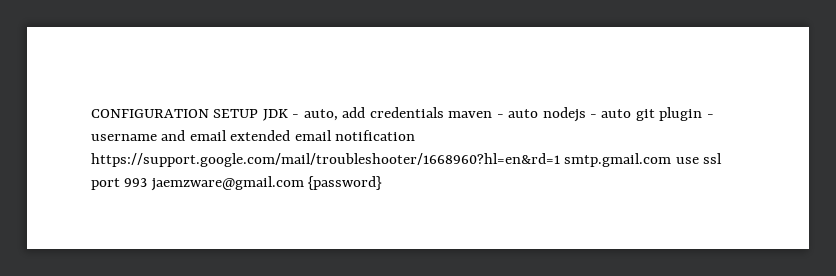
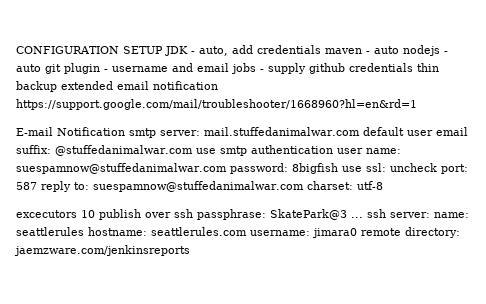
- CONFIGURATION SETUP JDK - auto, add credentials maven - auto nodejs - auto git plugin - username and email extended email notification https://support.google.com/mail/troubleshooter/1668960?hl=en&rd=1 smtp.gmail.com use ssl port 993 jaemzware@gmail.com {password}
+ CONFIGURATION SETUP JDK - auto, add credentials maven - auto nodejs - auto git plugin - username and email jobs - supply github credentials thin backup extended email notification https://support.google.com/mail/troubleshooter/1668960?hl=en&rd=1
+ E-mail Notification smtp server: mail.stuffedanimalwar.com default user email suffix: @stuffedanimalwar.com use smtp authentication user name: suespamnow@stuffedanimalwar.com password: 8bigfish use ssl: uncheck port: 587 reply to: suespamnow@stuffedanimalwar.com charset: utf-8
+ excecutors 10 publish over ssh passphrase: SkatePark@3 ... ssh server: name: seattlerules hostname: seattlerules.com username: jimara0 remote directory: jaemzware.com/jenkinsreports

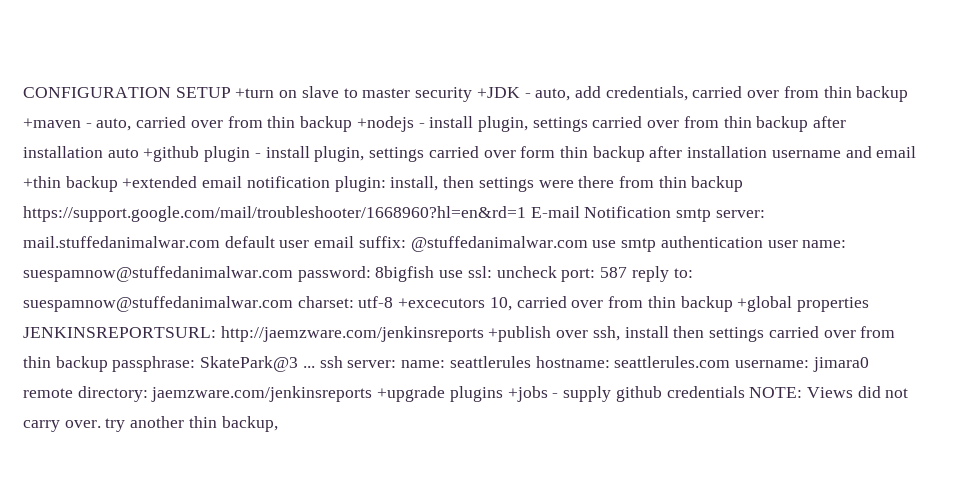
- CONFIGURATION SETUP JDK - auto, add credentials maven - auto nodejs - auto git plugin - username and email jobs - supply github credentials thin backup extended email notification https://support.google.com/mail/troubleshooter/1668960?hl=en&rd=1
- E-mail Notification smtp server: mail.stuffedanimalwar.com default user email suffix: @stuffedanimalwar.com use smtp authentication user name: suespamnow@stuffedanimalwar.com password: 8bigfish use ssl: uncheck port: 587 reply to: suespamnow@stuffedanimalwar.com charset: utf-8
- excecutors 10 publish over ssh passphrase: SkatePark@3 ... ssh server: name: seattlerules hostname: seattlerules.com username: jimara0 remote directory: jaemzware.com/jenkinsreports
+ CONFIGURATION SETUP +turn on slave to master security +JDK - auto, add credentials, carried over from thin backup +maven - auto, carried over from thin backup +nodejs - install plugin, settings carried over from thin backup after installation auto +github plugin - install plugin, settings carried over form thin backup after installation username and email +thin backup +extended email notification plugin: install, then settings were there from thin backup https://support.google.com/mail/troubleshooter/1668960?hl=en&rd=1 E-mail Notification smtp server: mail.stuffedanimalwar.com default user email suffix: @stuffedanimalwar.com use smtp authentication user name: suespamnow@stuffedanimalwar.com password: 8bigfish use ssl: uncheck port: 587 reply to: suespamnow@stuffedanimalwar.com charset: utf-8 +excecutors 10, carried over from thin backup +global properties JENKINSREPORTSURL: http://jaemzware.com/jenkinsreports +publish over ssh, install then settings carried over from thin backup passphrase: SkatePark@3 ... ssh server: name: seattlerules hostname: seattlerules.com username: jimara0 remote directory: jaemzware.com/jenkinsreports +upgrade plugins +jobs - supply github credentials NOTE: Views did not carry over. try another thin backup,

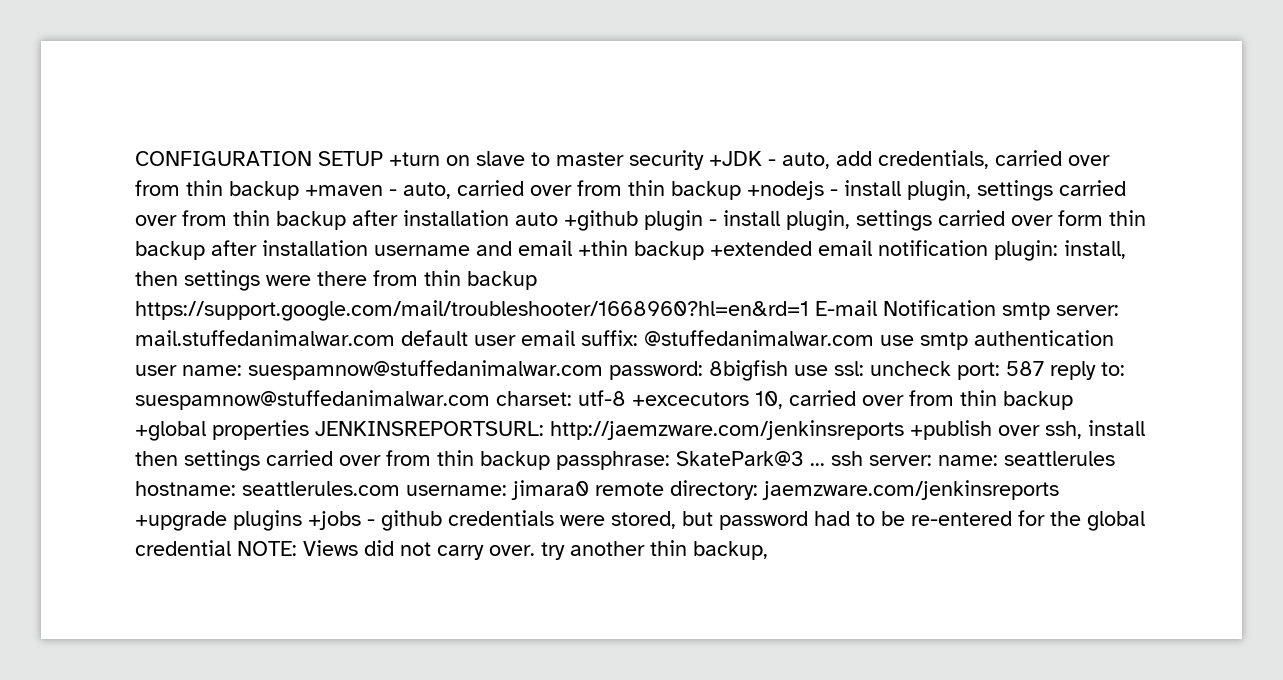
- jaemzware.com/jenkinsreports +upgrade plugins +jobs - supply github credentials NOTE:
+ jaemzware.com/jenkinsreports +upgrade plugins +jobs - github credentials were stored, but password had to be re-entered for the global credential NOTE:

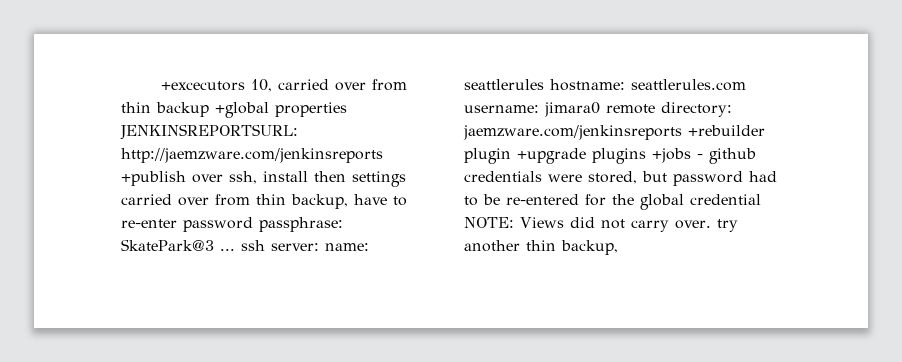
- CONFIGURATION SETUP +turn on slave to master security +JDK - auto, add credentials, carried over from thin backup +maven - auto, carried over from thin backup +nodejs - install plugin, settings carried over from thin backup after installation auto +github plugin - install plugin, settings carried over form thin backup after installation username and email +thin backup +extended email notification plugin: install, then settings were there from thin backup https://support.google.com/mail/troubleshooter/1668960?hl=en&rd=1 E-mail Notification smtp server: mail.stuffedanimalwar.com default user email suffix: @stuffedanimalwar.com use smtp authentication user name: suespamnow@stuffedanimalwar.com password: 8bigfish use ssl: uncheck port: 587 reply to: suespamnow@stuffedanimalwar.com charset: utf-8 +excecutors 10, carried over from thin backup +global properties JENKINSREPORTSURL:
+ +excecutors 10, carried over from thin backup +global properties JENKINSREPORTSURL:
- http://jaemzware.com/jenkinsreports +publish over ssh, install then settings carried over from thin backup passphrase:
+ http://jaemzware.com/jenkinsreports +publish over ssh, install then settings carried over from thin backup, have to re-enter password passphrase:
- jaemzware.com/jenkinsreports +upgrade plugins +jobs - github credentials were stored, but password had to be re-entered for the global credential NOTE:
+ jaemzware.com/jenkinsreports +rebuilder plugin +upgrade plugins +jobs - github credentials were stored, but password had to be re-entered for the global credential NOTE:

